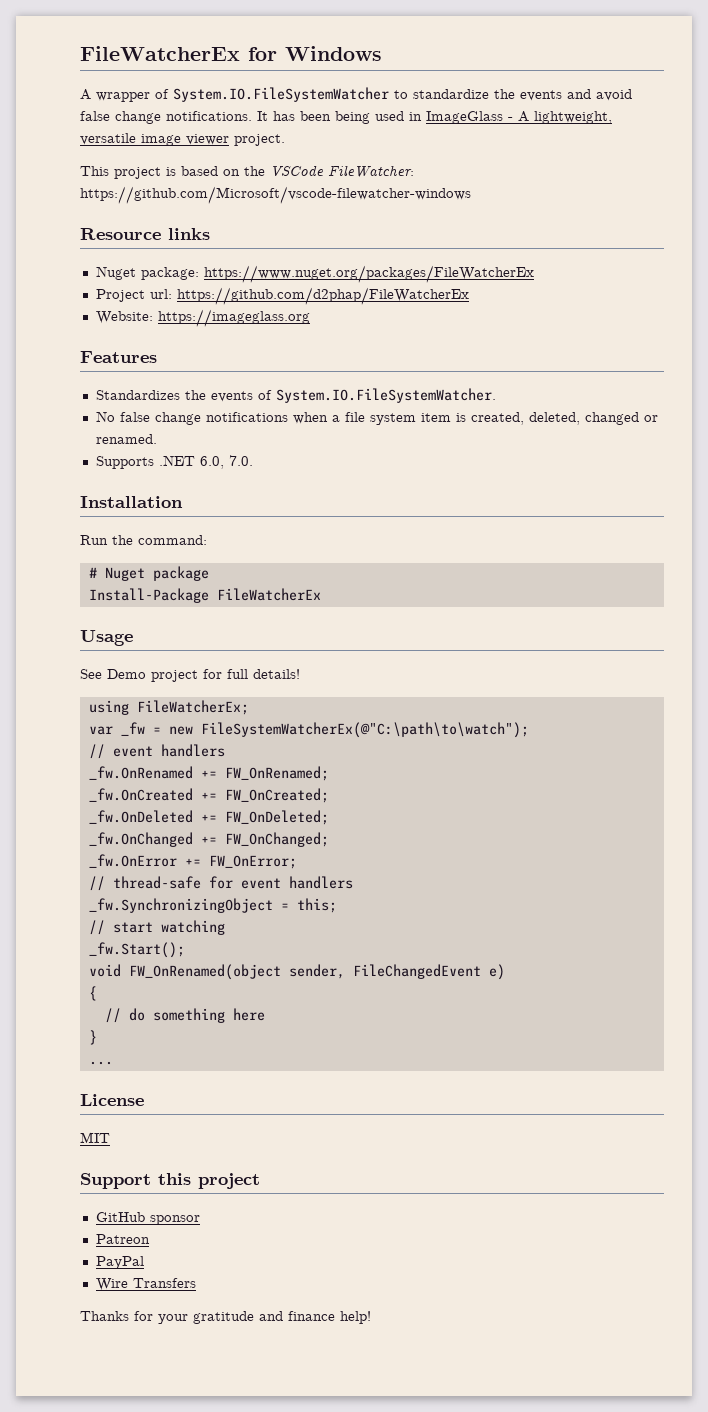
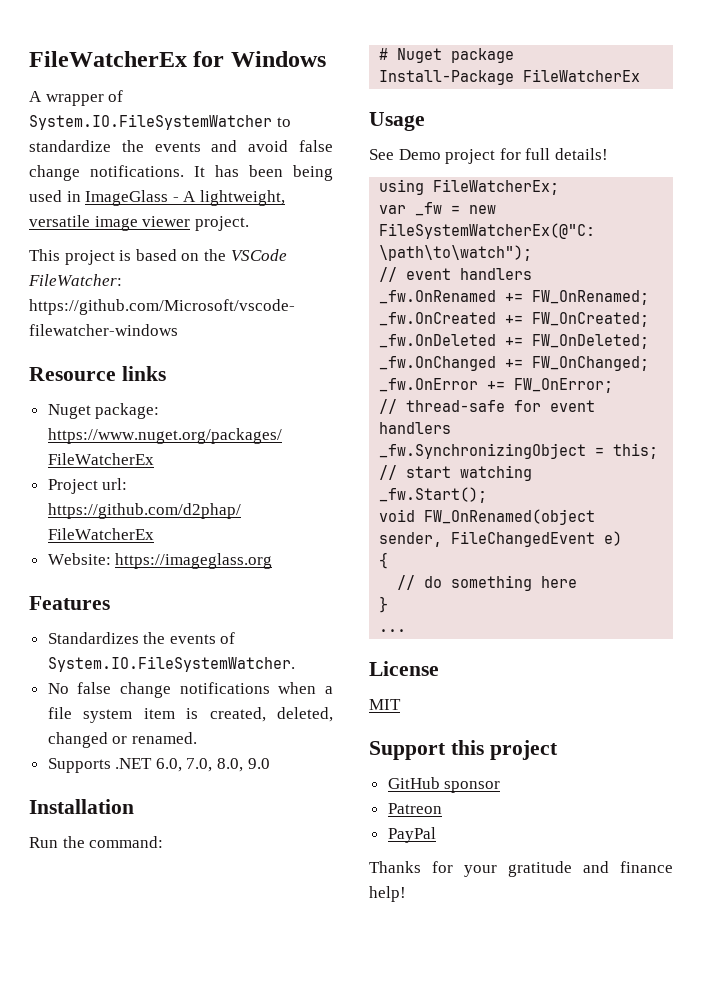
- Supports .NET 6.0, 7.0.
+ Supports .NET 6.0, 7.0, 8.0, 9.0
- Wire Transfers

